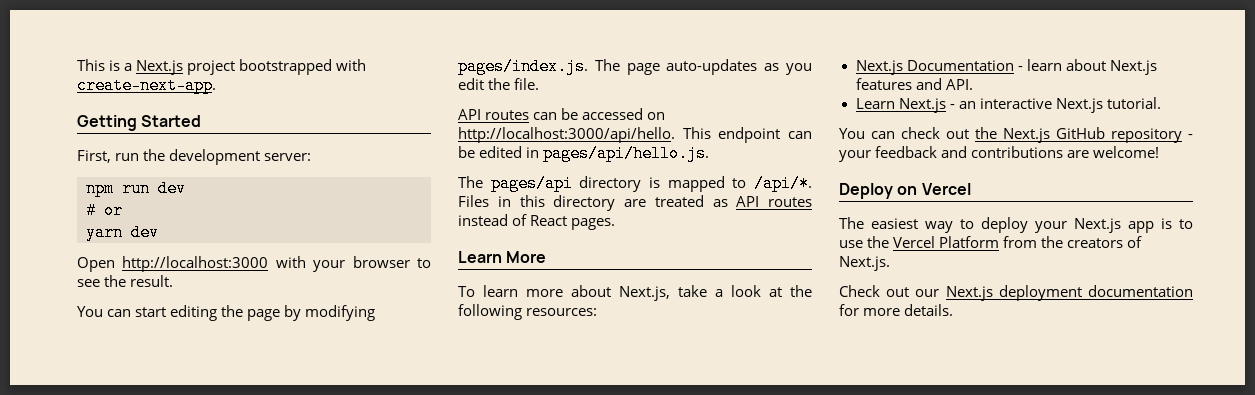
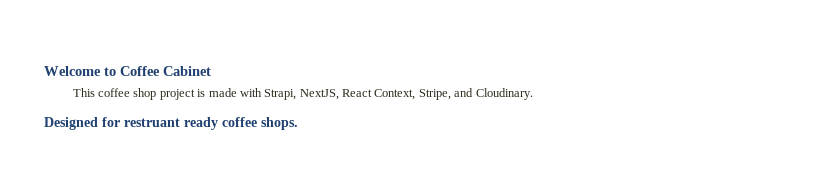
- This is a Next.js project bootstrapped with create-next-app.
- Getting Started
- First, run the development server:
- npm run dev
- # or
- yarn dev
- Open http://localhost:3000 with your browser to see the result.
- You can start editing the page by modifying pages/index.js. The page auto-updates as you edit the file.
- API routes can be accessed on http://localhost:3000/api/hello. This endpoint can be edited in pages/api/hello.js.
- The pages/api directory is mapped to /api/*. Files in this directory are treated as API routes instead of React pages.
- Learn More
- To learn more about Next.js, take a look at the following resources:
- Next.js Documentation - learn about Next.js features and API.
- Learn Next.js - an interactive Next.js tutorial.
- You can check out the Next.js GitHub repository - your feedback and contributions are welcome!
- Deploy on Vercel
- The easiest way to deploy your Next.js app is to use the Vercel Platform from the creators of Next.js.
- Check out our Next.js deployment documentation for more details.
+ Welcome to Coffee Cabinet
+ This coffee shop project is made with Strapi, NextJS, React Context, Stripe, and Cloudinary.
+ Designed for restruant ready coffee shops.

